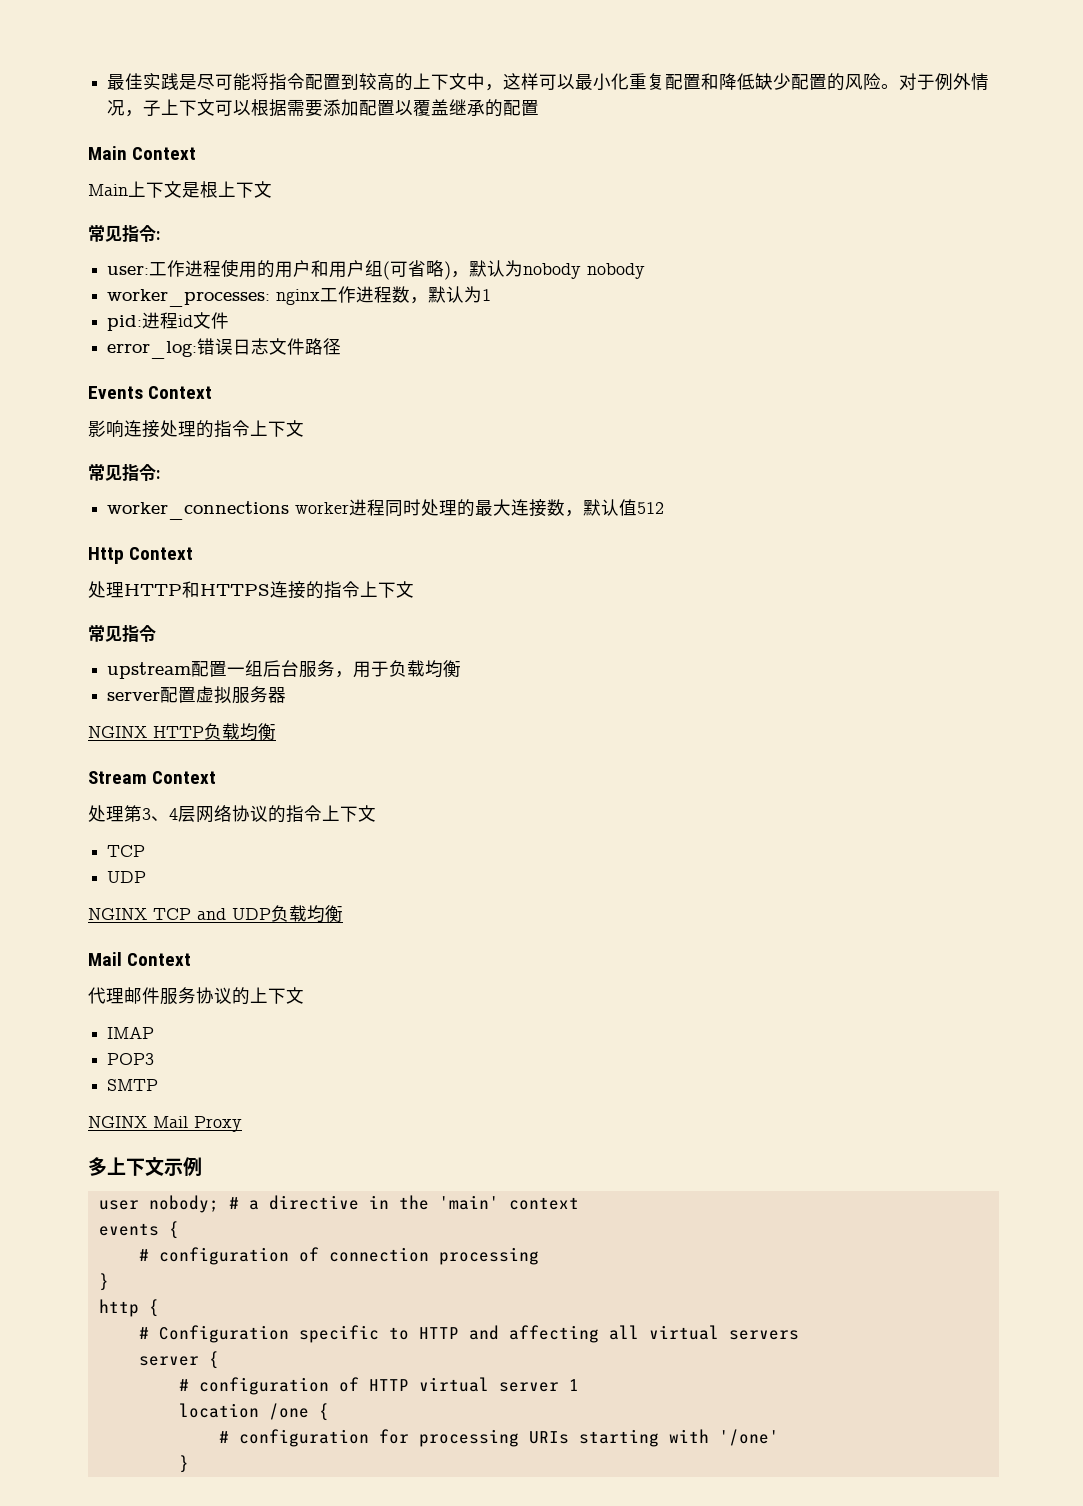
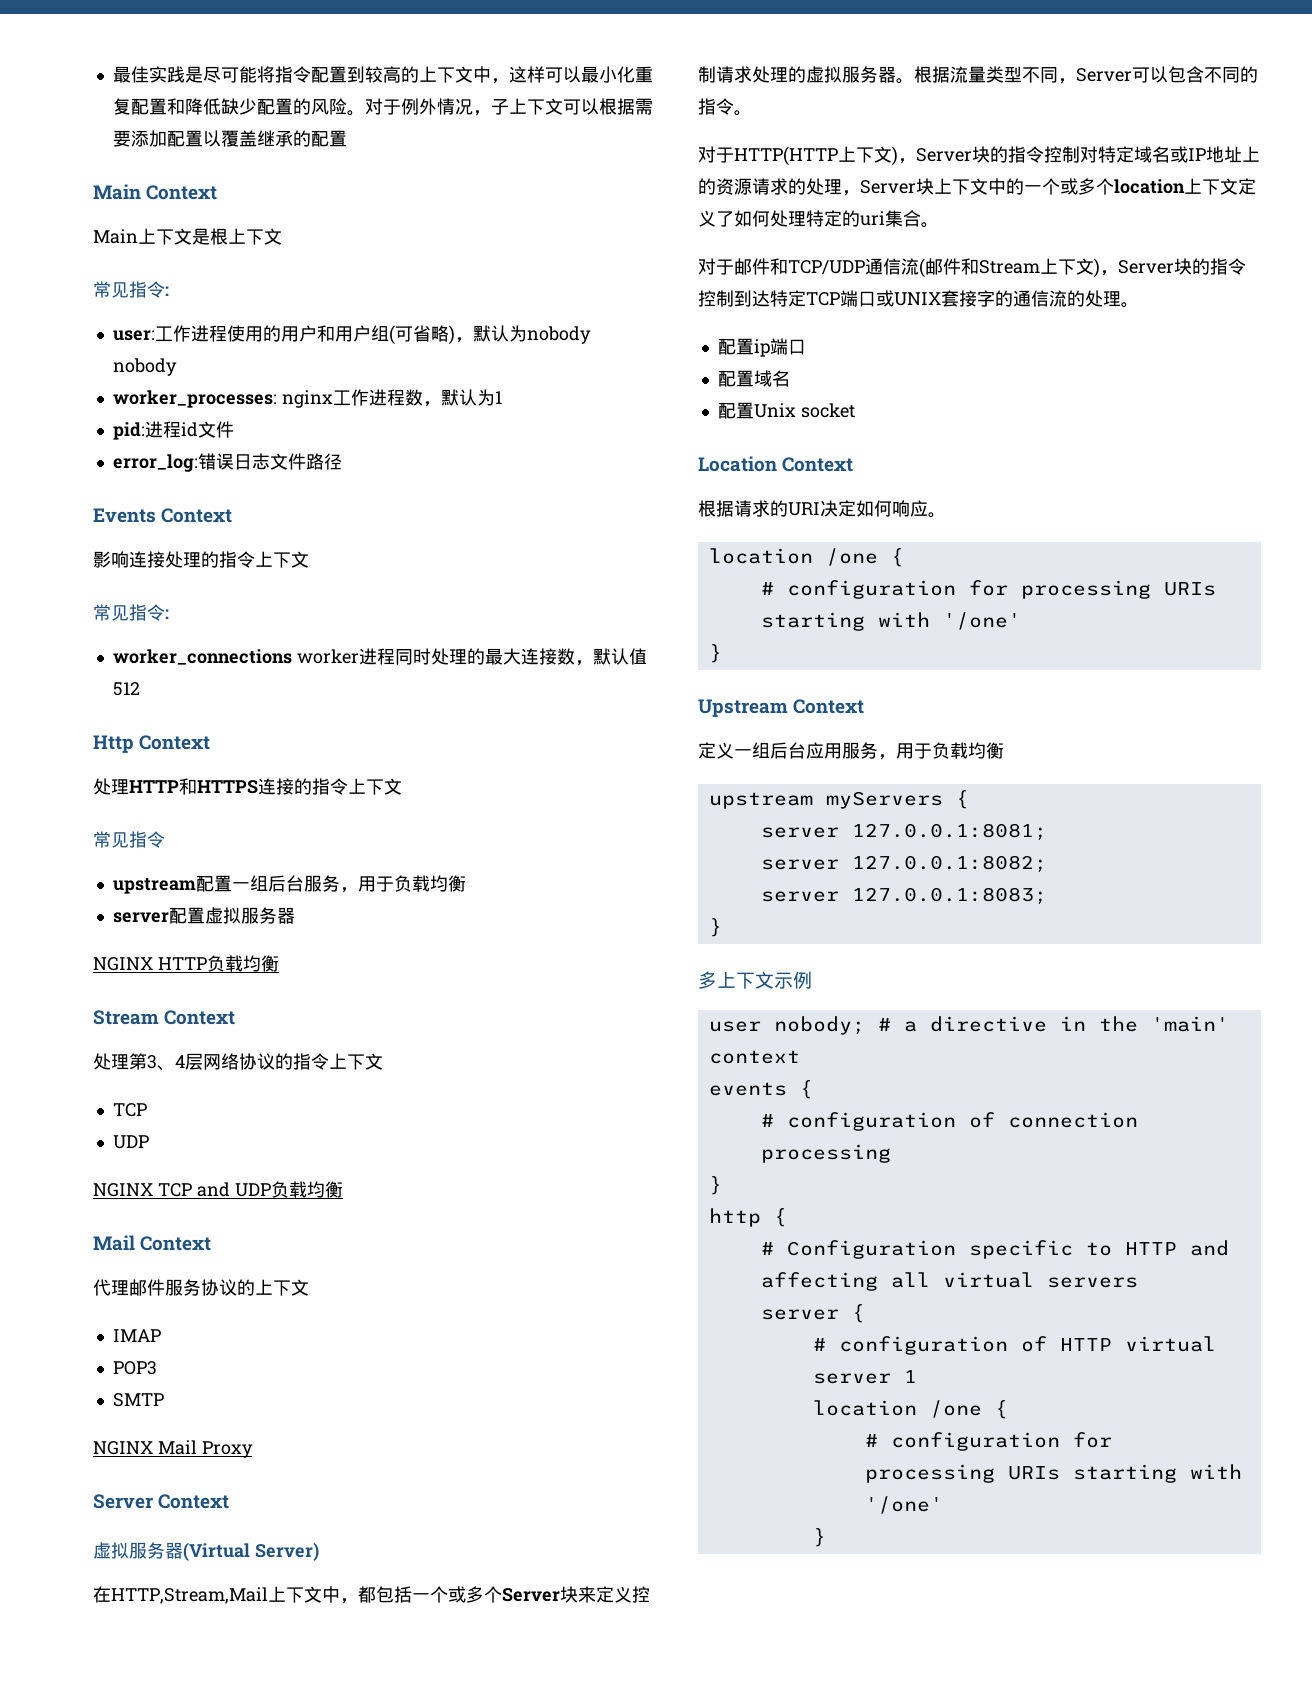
+ Server Context
+ 虚拟服务器(Virtual Server)
+ 在HTTP,Stream,Mail上下文中，都包括一个或多个Server块来定义控制请求处理的虚拟服务器。根据流量类型不同，Server可以包含不同的指令。
+ 对于HTTP(HTTP上下文)，Server块的指令控制对特定域名或IP地址上的资源请求的处理，Server块上下文中的一个或多个location上下文定义了如何处理特定的uri集合。
+ 对于邮件和TCP/UDP通信流(邮件和Stream上下文)，Server块的指令控制到达特定TCP端口或UNIX套接字的通信流的处理。
+ 配置ip端口
+ 配置域名
+ 配置Unix socket
+ Location Context
+ 根据请求的URI决定如何响应。
+ location /one {
+ # configuration for processing URIs starting with '/one'
+ }
+ Upstream Context
+ 定义一组后台应用服务，用于负载均衡
+ upstream myServers {
+ server 127.0.0.1:8081;
+ server 127.0.0.1:8082;
+ server 127.0.0.1:8083;
+ }

